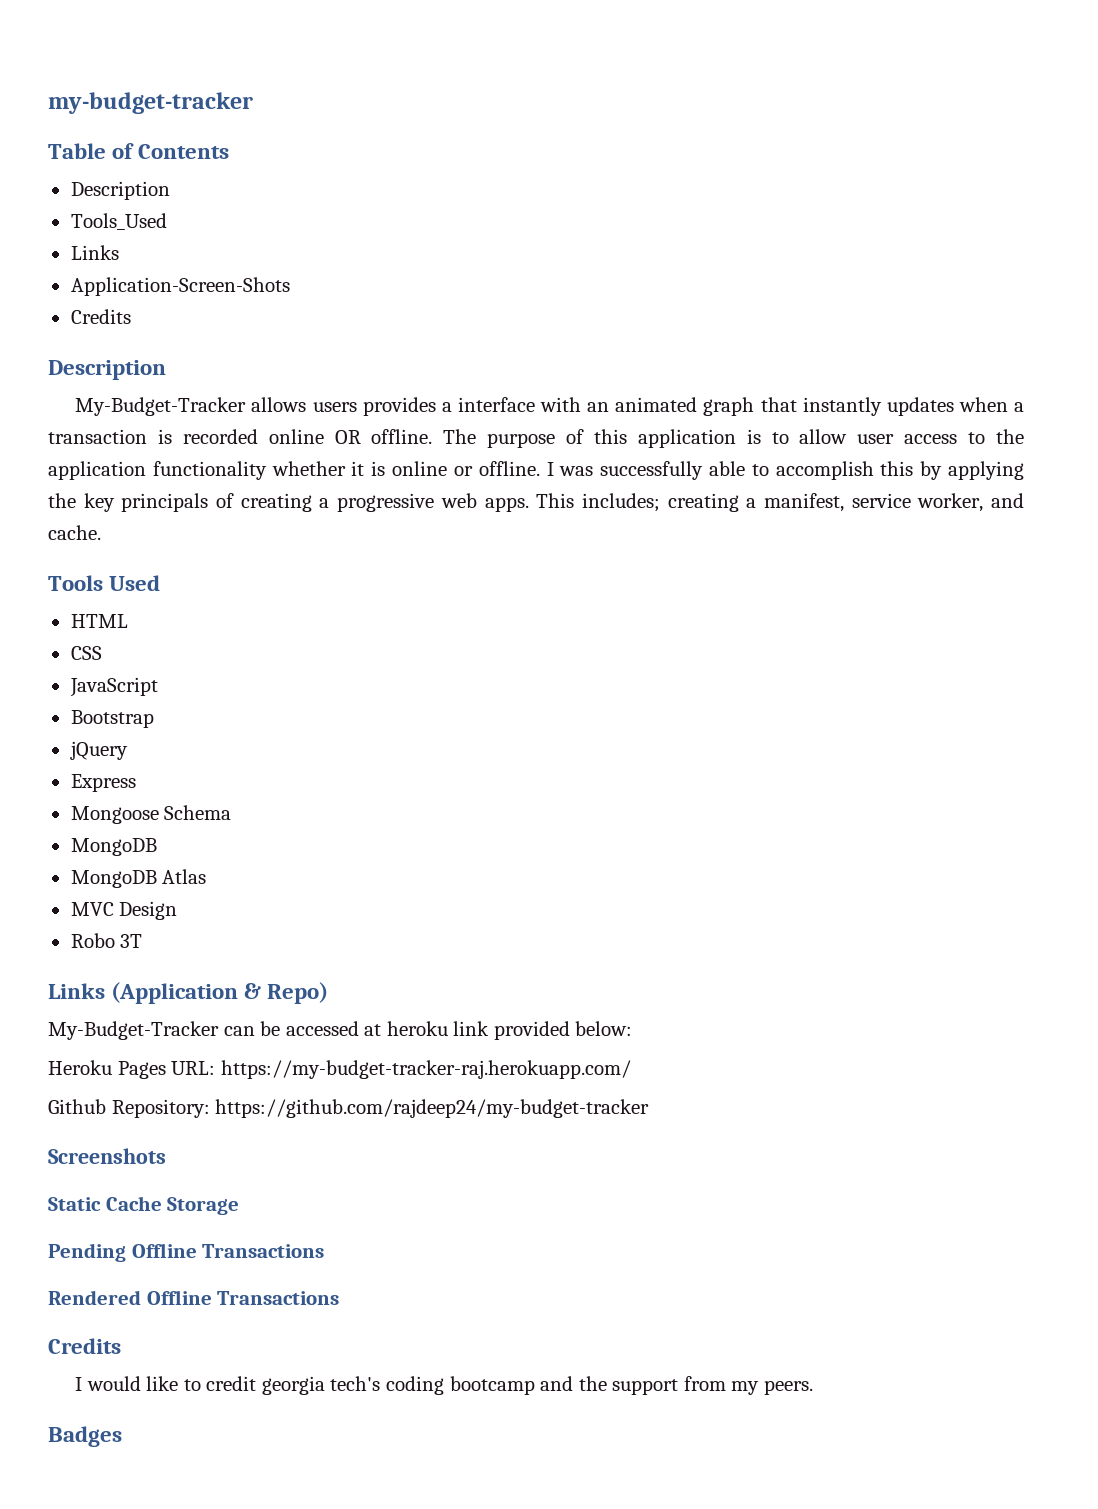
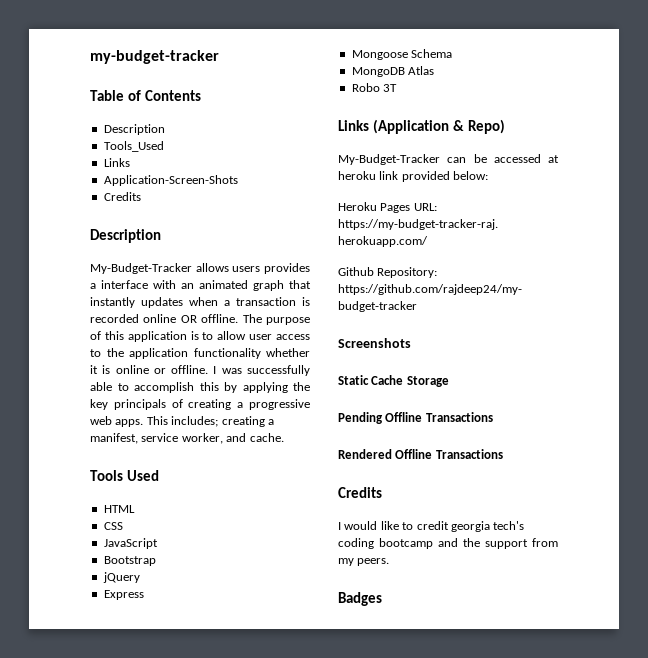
  Mongoose Schema
- MongoDB
- MVC Design

